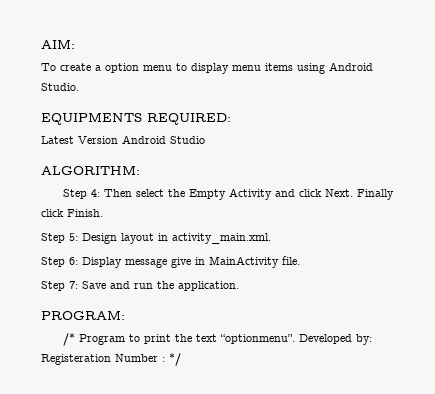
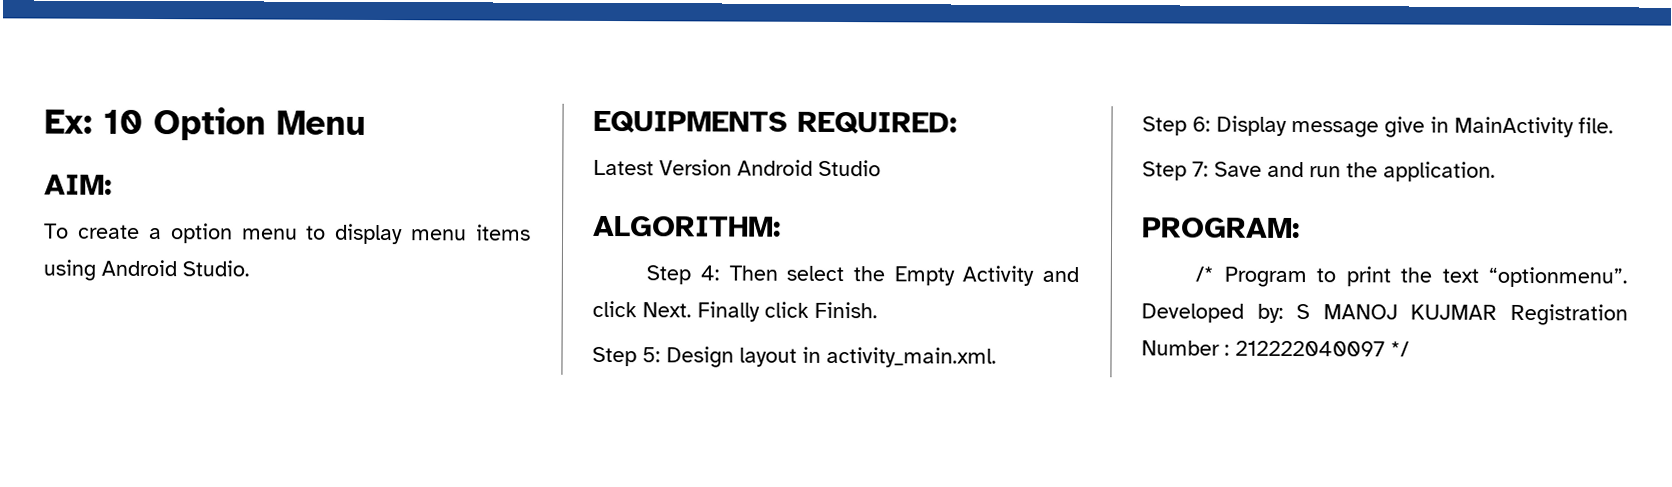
+ Ex: 10 Option Menu
- Developed by: Registeration Number : */
+ Developed by: S MANOJ KUJMAR Registration Number : 212222040097 */

